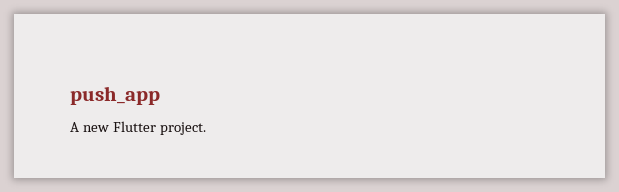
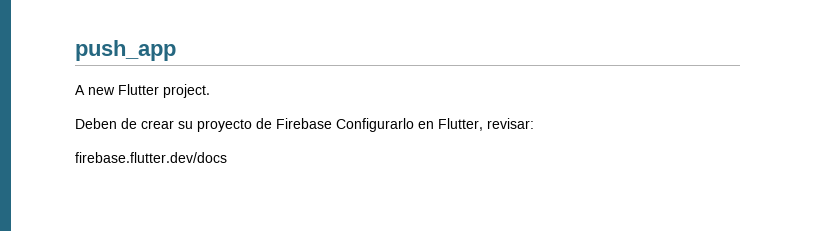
+ Deben de crear su proyecto de Firebase Configurarlo en Flutter, revisar:
+ firebase.flutter.dev/docs

